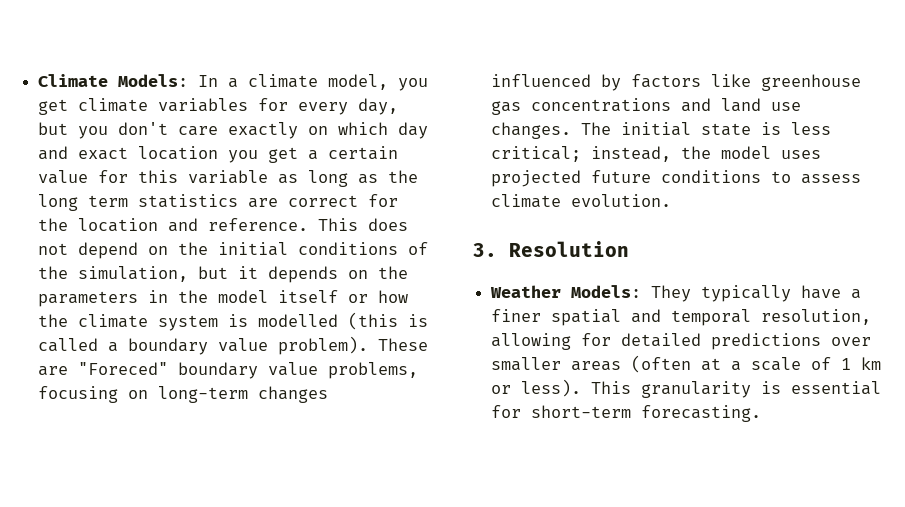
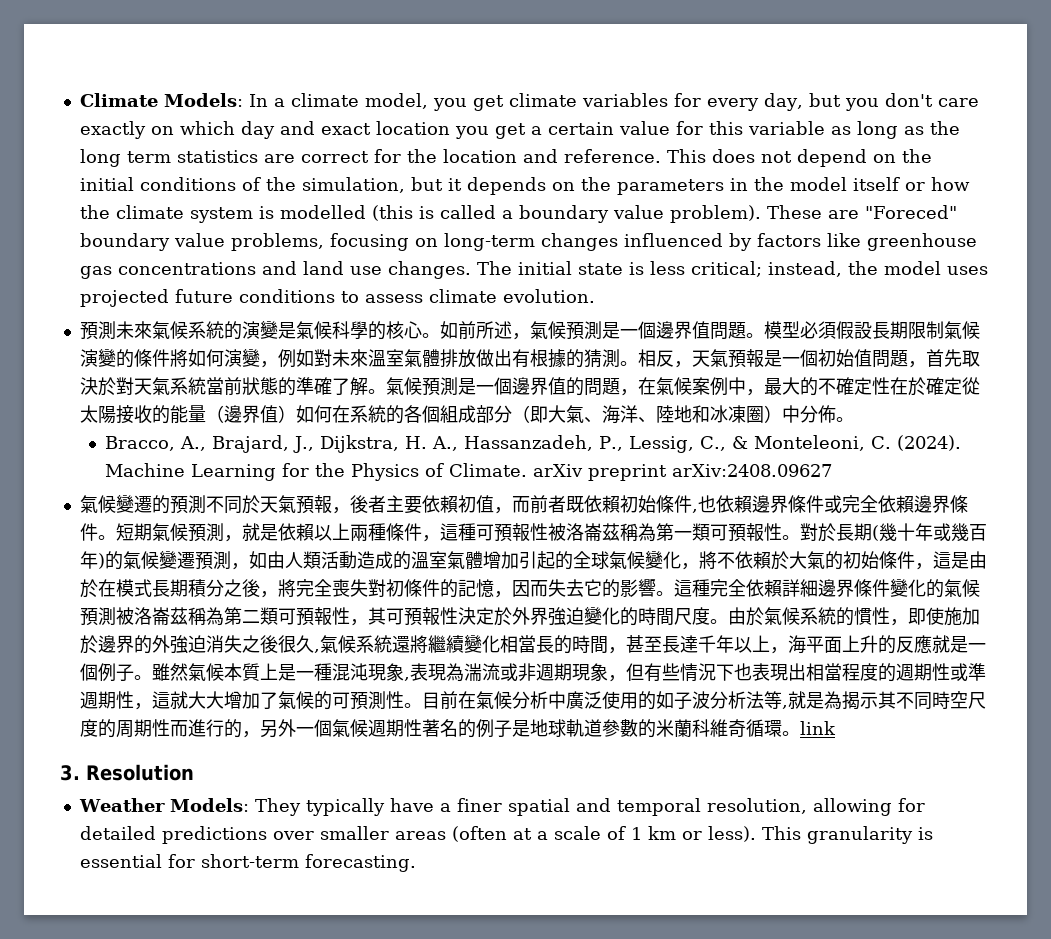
+ 預測未來氣候系統的演變是氣候科學的核心。如前所述，氣候預測是一個邊界值問題。模型必須假設長期限制氣候演變的條件將如何演變，例如對未來溫室氣體排放做出有根據的猜測。相反，天氣預報是一個初始值問題，首先取決於對天氣系統當前狀態的準確了解。氣候預測是一個邊界值的問題，在氣候案例中，最大的不確定性在於確定從太陽接收的能量（邊界值）如何在系統的各個組成部分（即大氣、海洋、陸地和冰凍圈）中分佈。
+ Bracco, A., Brajard, J., Dijkstra, H. A., Hassanzadeh, P., Lessig, C., & Monteleoni, C. (2024). Machine Learning for the Physics of Climate. arXiv preprint arXiv:2408.09627
+ 氣候變遷的預測不同於天氣預報，後者主要依賴初值，而前者既依賴初始條件,也依賴邊界條件或完全依賴邊界條件。短期氣候預測，就是依賴以上兩種條件，這種可預報性被洛崙茲稱為第一類可預報性。對於長期(幾十年或幾百年)的氣候變遷預測，如由人類活動造成的溫室氣體增加引起的全球氣候變化，將不依賴於大氣的初始條件，這是由於在模式長期積分之後，將完全喪失對初條件的記憶，因而失去它的影響。這種完全依賴詳細邊界條件變化的氣候預測被洛崙茲稱為第二類可預報性，其可預報性決定於外界強迫變化的時間尺度。由於氣候系統的慣性，即使施加於邊界的外強迫消失之後很久,氣候系統還將繼續變化相當長的時間，甚至長達千年以上，海平面上升的反應就是一個例子。雖然氣候本質上是一種混沌現象,表現為湍流或非週期現象，但有些情況下也表現出相當程度的週期性或準週期性，這就大大增加了氣候的可預測性。目前在氣候分析中廣泛使用的如子波分析法等,就是為揭示其不同時空尺度的周期性而進行的，另外一個氣候週期性著名的例子是地球軌道參數的米蘭科維奇循環。link

